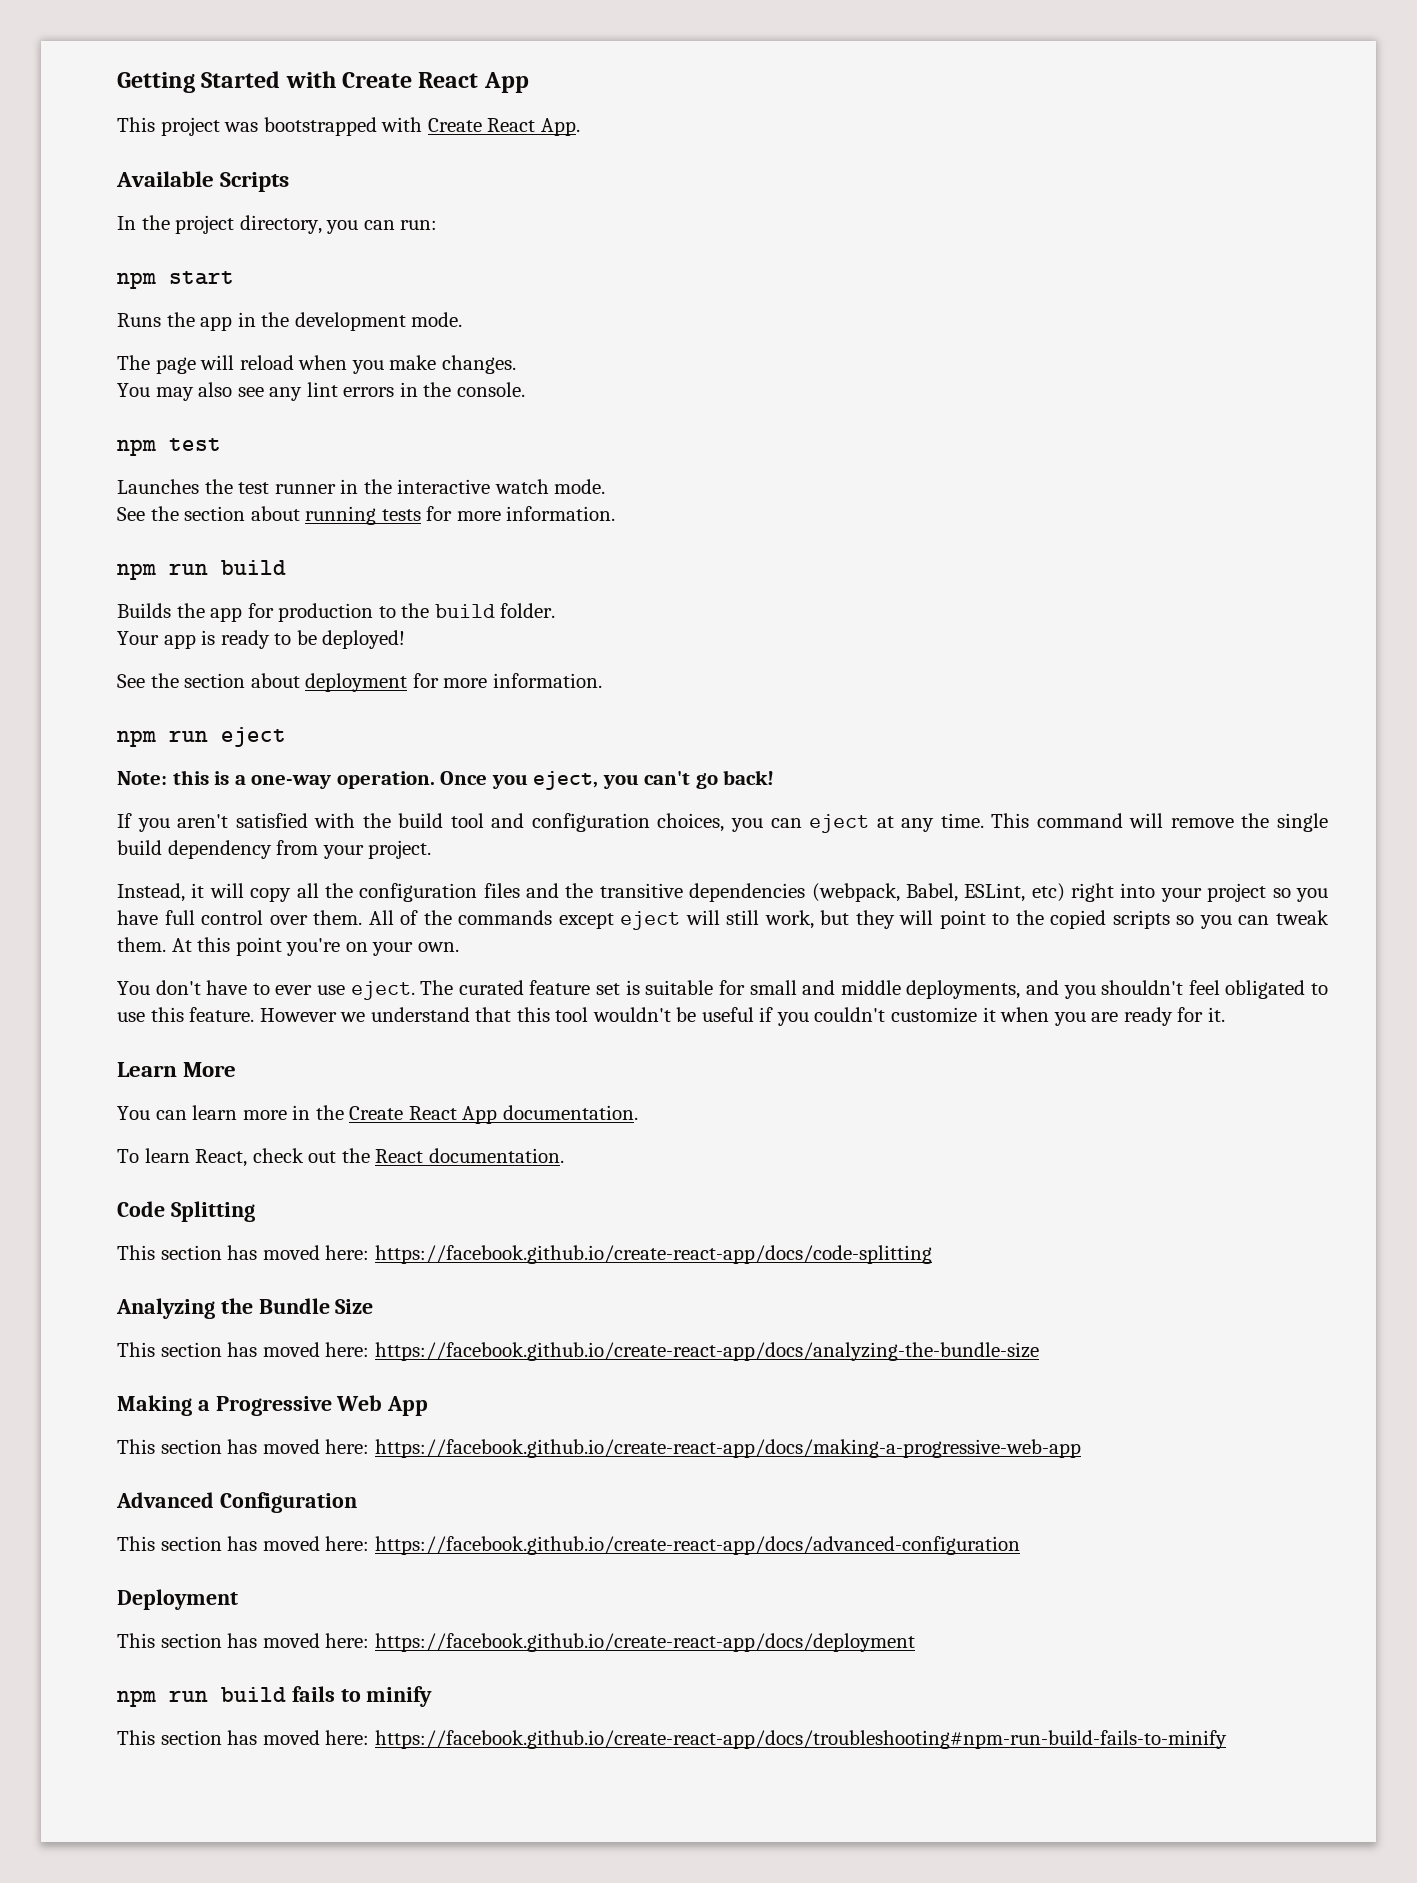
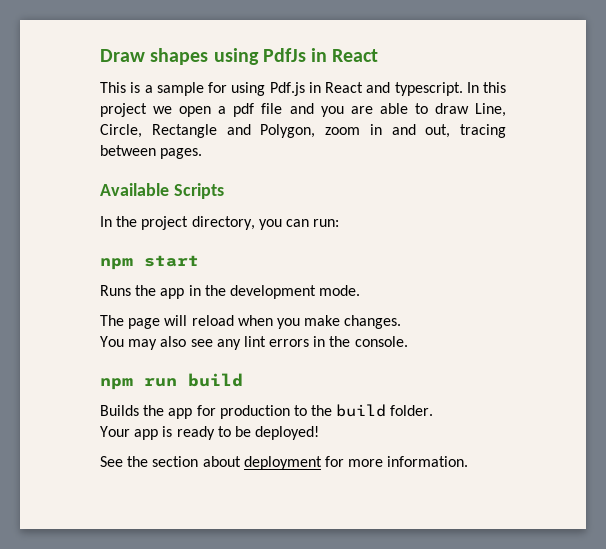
- Getting Started with Create React App
- This project was bootstrapped with Create React App.
+ Draw shapes using PdfJs in React
+ This is a sample for using Pdf.js in React and typescript. In this project we open a pdf file and you are able to draw Line, Circle, Rectangle and Polygon, zoom in and out, tracing between pages.
- npm test
- Launches the test runner in the interactive watch mode.
- See the section about running tests for more information.
- npm run eject
- Note: this is a one-way operation. Once you eject, you can't go back!
- If you aren't satisfied with the build tool and configuration choices, you can eject at any time. This command will remove the single build dependency from your project.
- Instead, it will copy all the configuration files and the transitive dependencies (webpack, Babel, ESLint, etc) right into your project so you have full control over them. All of the commands except eject will still work, but they will point to the copied scripts so you can tweak them. At this point you're on your own.
- You don't have to ever use eject. The curated feature set is suitable for small and middle deployments, and you shouldn't feel obligated to use this feature. However we understand that this tool wouldn't be useful if you couldn't customize it when you are ready for it.
- Learn More
- You can learn more in the Create React App documentation.
- To learn React, check out the React documentation.
- Code Splitting
- This section has moved here: https://facebook.github.io/create-react-app/docs/code-splitting
- Analyzing the Bundle Size
- This section has moved here: https://facebook.github.io/create-react-app/docs/analyzing-the-bundle-size
- Making a Progressive Web App
- This section has moved here: https://facebook.github.io/create-react-app/docs/making-a-progressive-web-app
- Advanced Configuration
- This section has moved here: https://facebook.github.io/create-react-app/docs/advanced-configuration
- Deployment
- This section has moved here: https://facebook.github.io/create-react-app/docs/deployment
- npm run build fails to minify
- This section has moved here: https://facebook.github.io/create-react-app/docs/troubleshooting#npm-run-build-fails-to-minify

